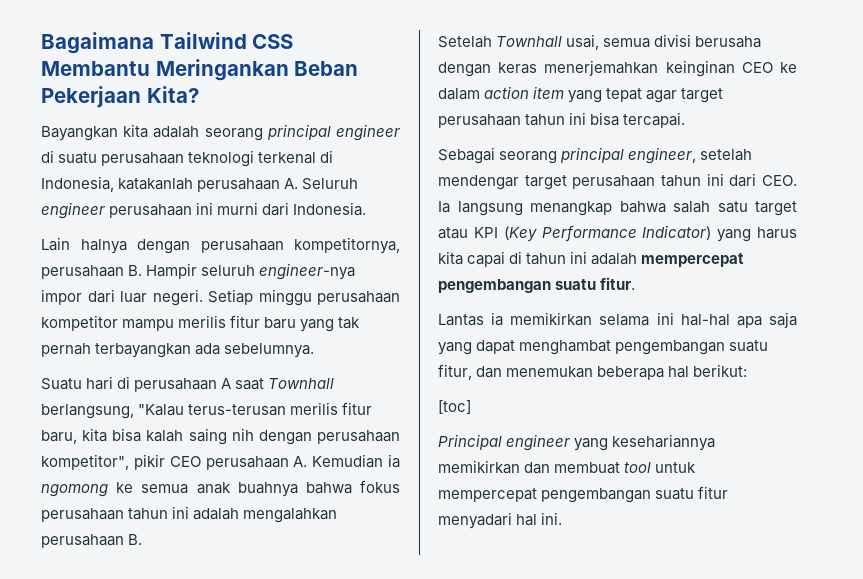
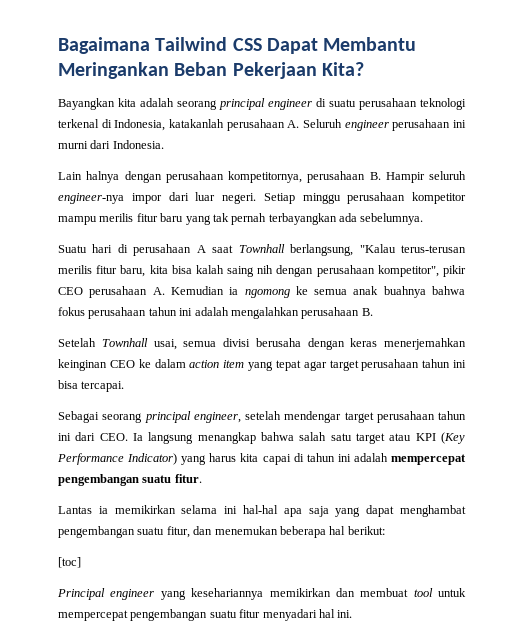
- Bagaimana Tailwind CSS Membantu Meringankan Beban Pekerjaan Kita?
+ Bagaimana Tailwind CSS Dapat Membantu Meringankan Beban Pekerjaan Kita?

